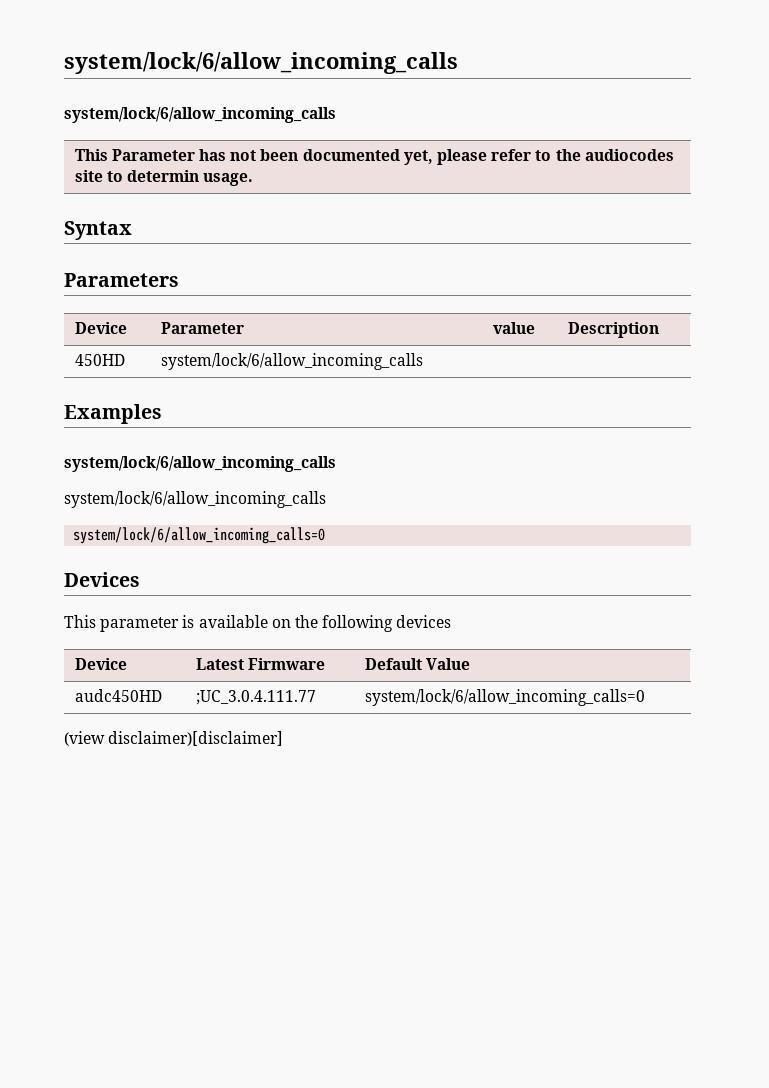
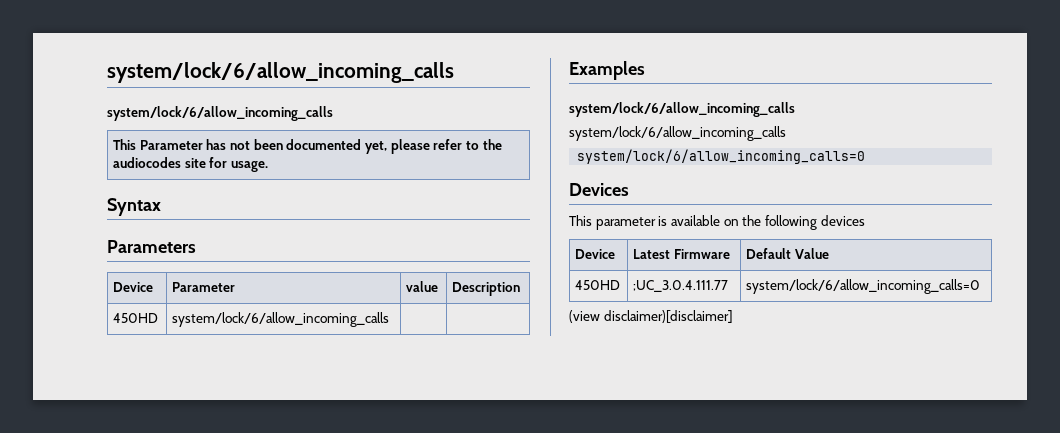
- This Parameter has not been documented yet, please refer to the audiocodes site to determin usage.
+ This Parameter has not been documented yet, please refer to the audiocodes site for usage.
- audc450HD | ;UC_3.0.4.111.77 | system/lock/6/allow_incoming_calls=0
+ 450HD | ;UC_3.0.4.111.77 | system/lock/6/allow_incoming_calls=0

